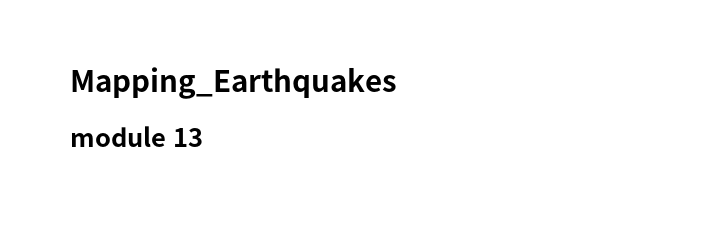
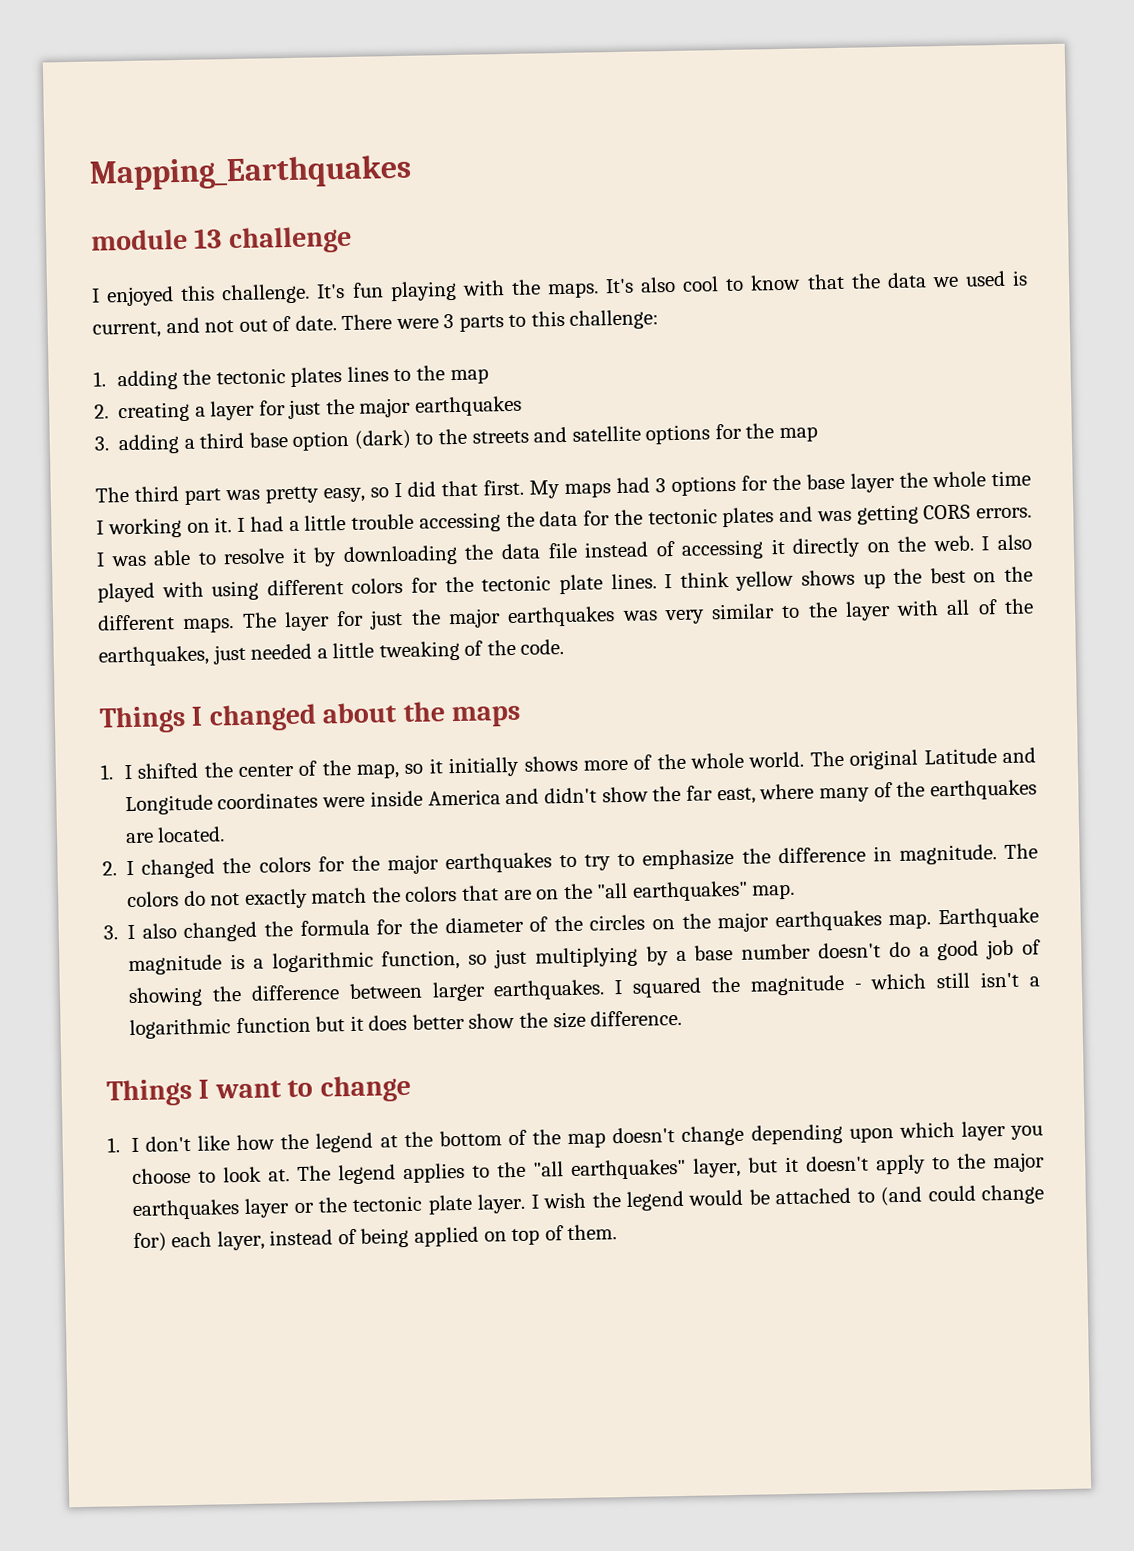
- module 13
+ module 13 challenge
+ I enjoyed this challenge. It's fun playing with the maps. It's also cool to know that the data we used is current, and not out of date. There were 3 parts to this challenge:
+ 1. adding the tectonic plates lines to the map
+ 2. creating a layer for just the major earthquakes
+ 3. adding a third base option (dark) to the streets and satellite options for the map
+ The third part was pretty easy, so I did that first. My maps had 3 options for the base layer the whole time I working on it. I had a little trouble accessing the data for the tectonic plates and was getting CORS errors. I was able to resolve it by downloading the data file instead of accessing it directly on the web. I also played with using different colors for the tectonic plate lines. I think yellow shows up the best on the different maps. The layer for just the major earthquakes was very similar to the layer with all of the earthquakes, just needed a little tweaking of the code.
+ Things I changed about the maps
+ 1. I shifted the center of the map, so it initially shows more of the whole world. The original Latitude and Longitude coordinates were inside America and didn't show the far east, where many of the earthquakes are located.
+ 2. I changed the colors for the major earthquakes to try to emphasize the difference in magnitude. The colors do not exactly match the colors that are on the "all earthquakes" map.
+ 3. I also changed the formula for the diameter of the circles on the major earthquakes map. Earthquake magnitude is a logarithmic function, so just multiplying by a base number doesn't do a good job of showing the difference between larger earthquakes. I squared the magnitude - which still isn't a logarithmic function but it does better show the size difference.
+ Things I want to change
+ 1. I don't like how the legend at the bottom of the map doesn't change depending upon which layer you choose to look at. The legend applies to the "all earthquakes" layer, but it doesn't apply to the major earthquakes layer or the tectonic plate layer. I wish the legend would be attached to (and could change for) each layer, instead of being applied on top of them.

